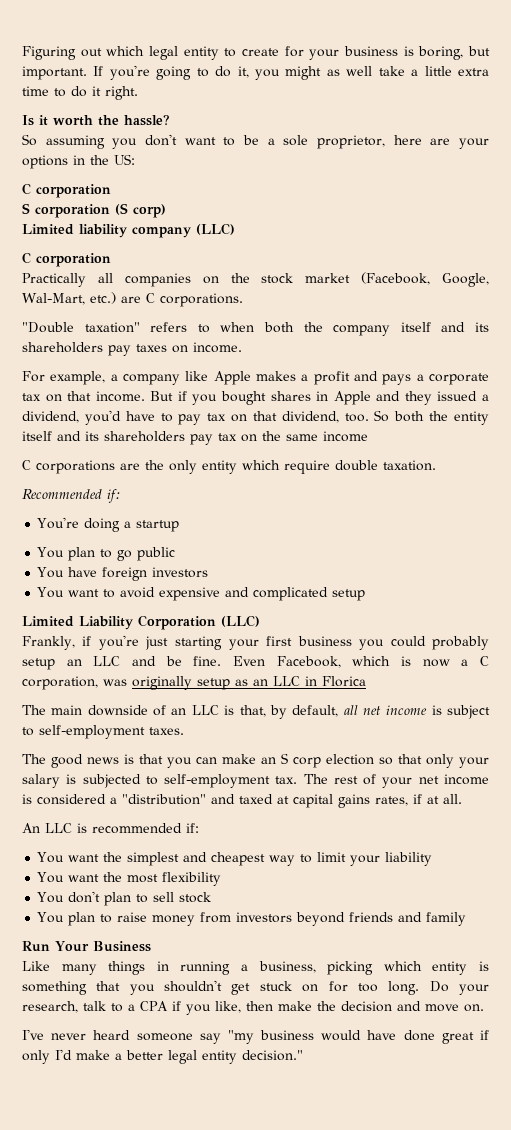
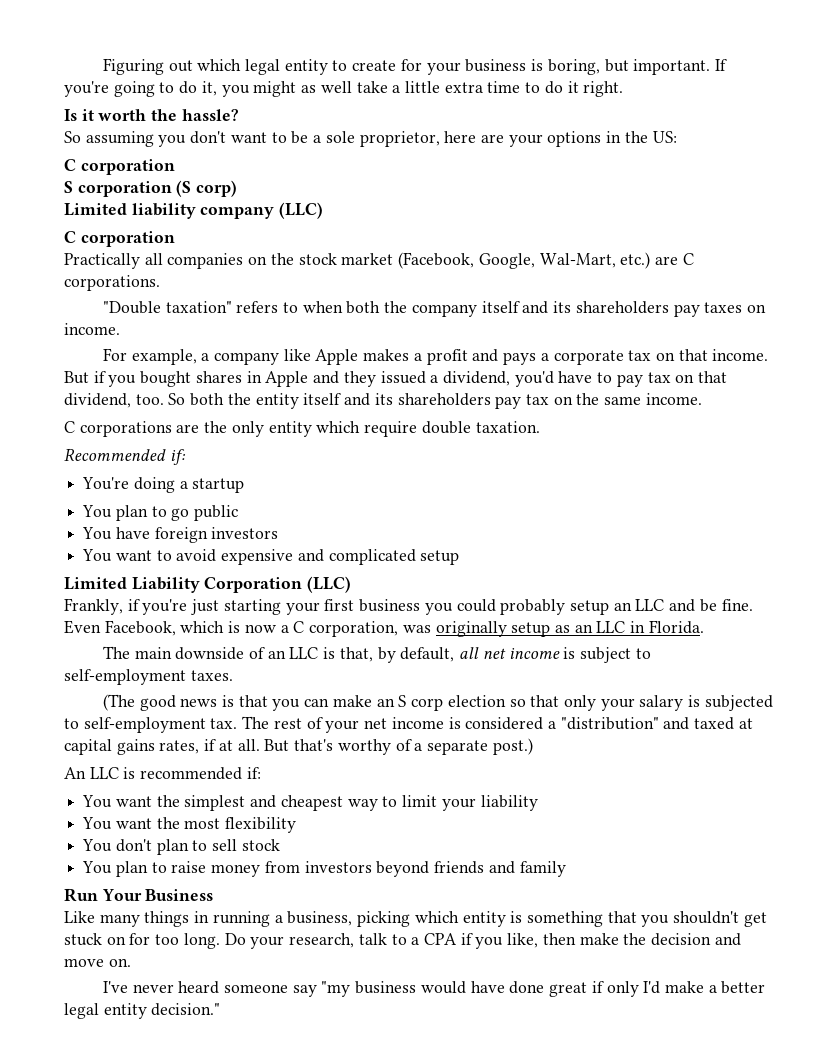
- So both the entity itself and its shareholders pay tax on the same income
+ So both the entity itself and its shareholders pay tax on the same income.
- Even Facebook, which is now a C corporation, was originally setup as an LLC in Florica
+ Even Facebook, which is now a C corporation, was originally setup as an LLC in Florida.
- The good news is that you can make an S corp election so that only your salary is subjected to self-employment tax.
+ (The good news is that you can make an S corp election so that only your salary is subjected to self-employment tax.
+ But that's worthy of a separate post.)

